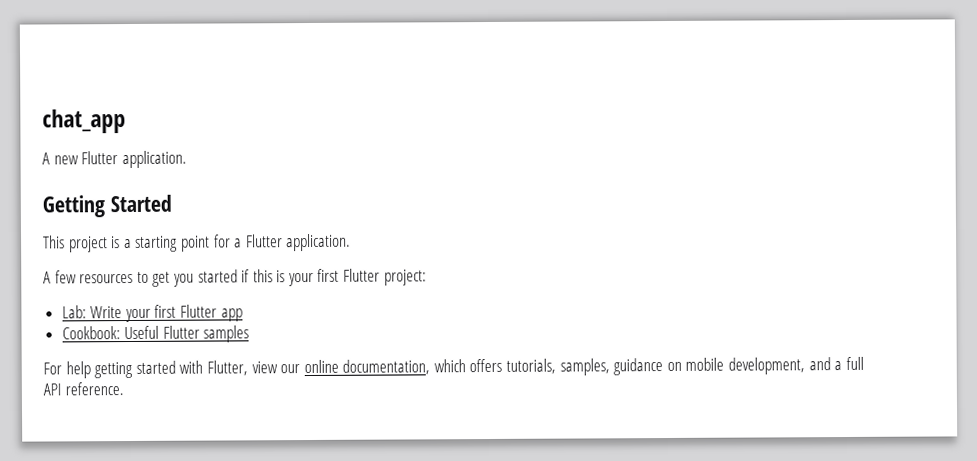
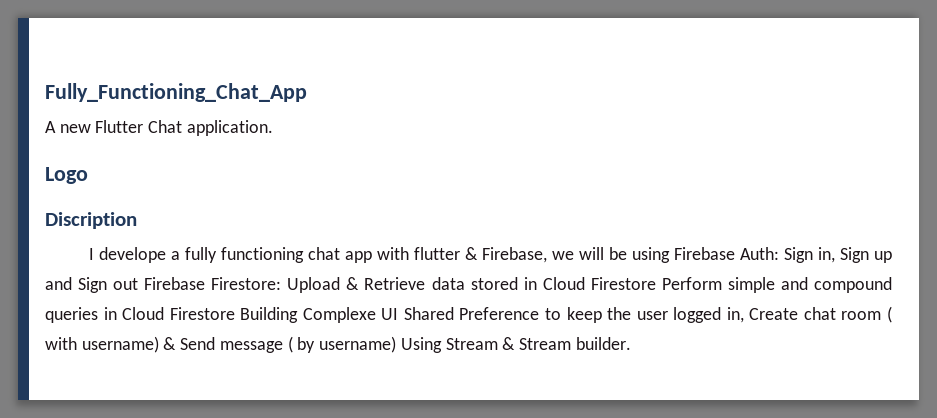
- chat_app
+ Fully_Functioning_Chat_App
- A new Flutter application.
- Getting Started
- This project is a starting point for a Flutter application.
- A few resources to get you started if this is your first Flutter project:
- Lab: Write your first Flutter app
- Cookbook: Useful Flutter samples
- For help getting started with Flutter, view our online documentation, which offers tutorials, samples, guidance on mobile development, and a full API reference.
+ A new Flutter Chat application.
+ Logo
+ Discription
+ I develope a fully functioning chat app with flutter & Firebase, we will be using Firebase Auth: Sign in, Sign up and Sign out Firebase Firestore: Upload & Retrieve data stored in Cloud Firestore Perform simple and compound queries in Cloud Firestore Building Complexe UI Shared Preference to keep the user logged in, Create chat room ( with username) & Send message ( by username) Using Stream & Stream builder.

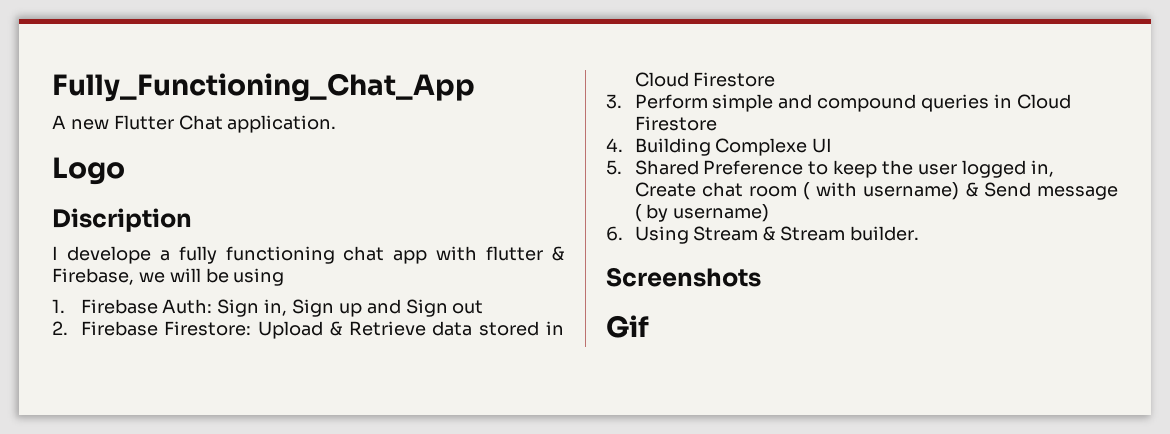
- I develope a fully functioning chat app with flutter & Firebase, we will be using Firebase Auth:
+ I develope a fully functioning chat app with flutter & Firebase, we will be using
+ 1. Firebase Auth:
- Sign in, Sign up and Sign out Firebase Firestore:
+ Sign in, Sign up and Sign out
+ 2. Firebase Firestore:
- Upload & Retrieve data stored in Cloud Firestore Perform simple and compound queries in Cloud Firestore Building Complexe UI Shared Preference to keep the user logged in, Create chat room ( with username) & Send message ( by username) Using Stream & Stream builder.
+ Upload & Retrieve data stored in Cloud Firestore
+ 3. Perform simple and compound queries in Cloud Firestore
+ 4. Building Complexe UI
+ 5. Shared Preference to keep the user logged in, Create chat room ( with username) & Send message ( by username)
+ 6. Using Stream & Stream builder.
+ Screenshots
+ Gif

